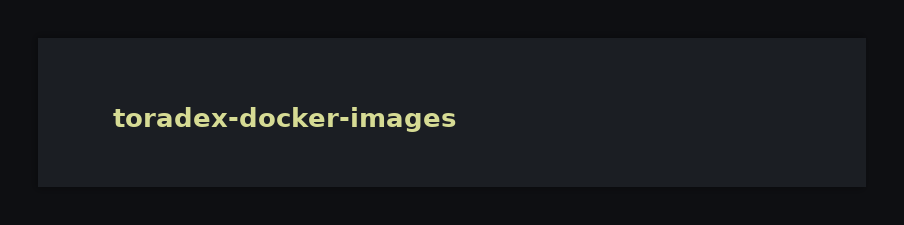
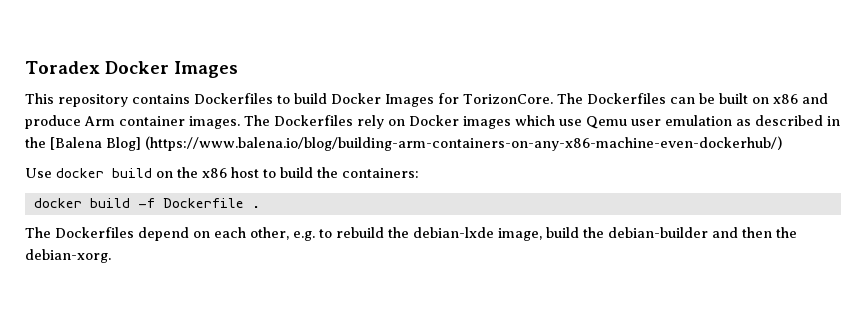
- toradex-docker-images
+ Toradex Docker Images
+ This repository contains Dockerfiles to build Docker Images for TorizonCore. The Dockerfiles can be built on x86 and produce Arm container images. The Dockerfiles rely on Docker images which use Qemu user emulation as described in the [Balena Blog] (https://www.balena.io/blog/building-arm-containers-on-any-x86-machine-even-dockerhub/)
+ Use docker build on the x86 host to build the containers:
+ docker build -f Dockerfile .
+ The Dockerfiles depend on each other, e.g. to rebuild the debian-lxde image, build the debian-builder and then the debian-xorg.

